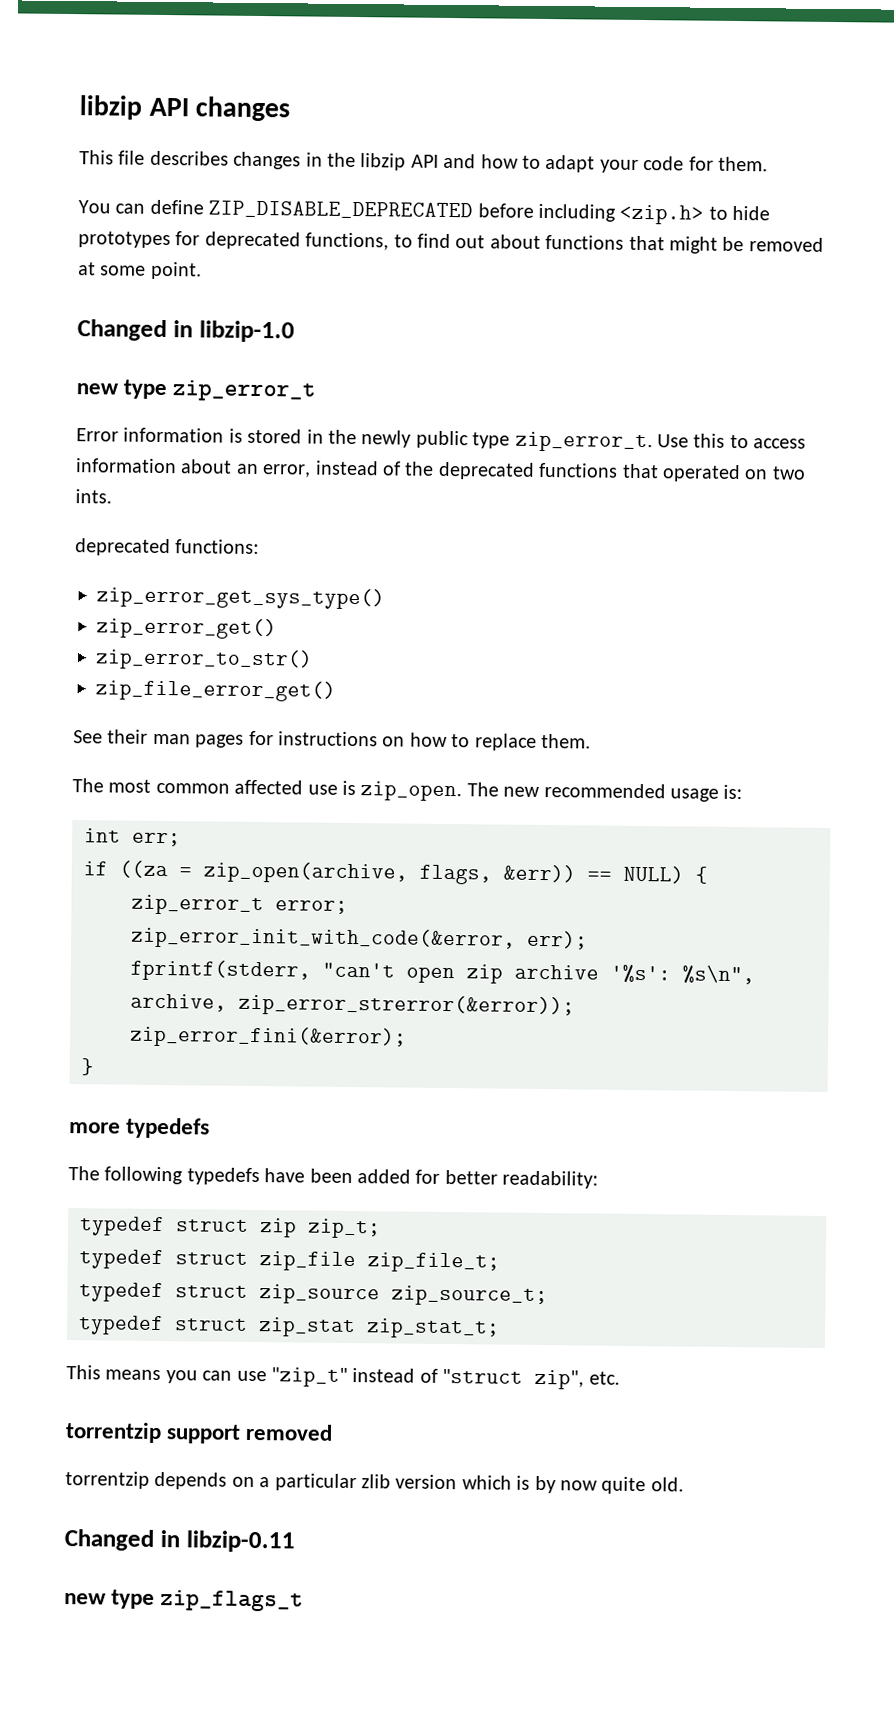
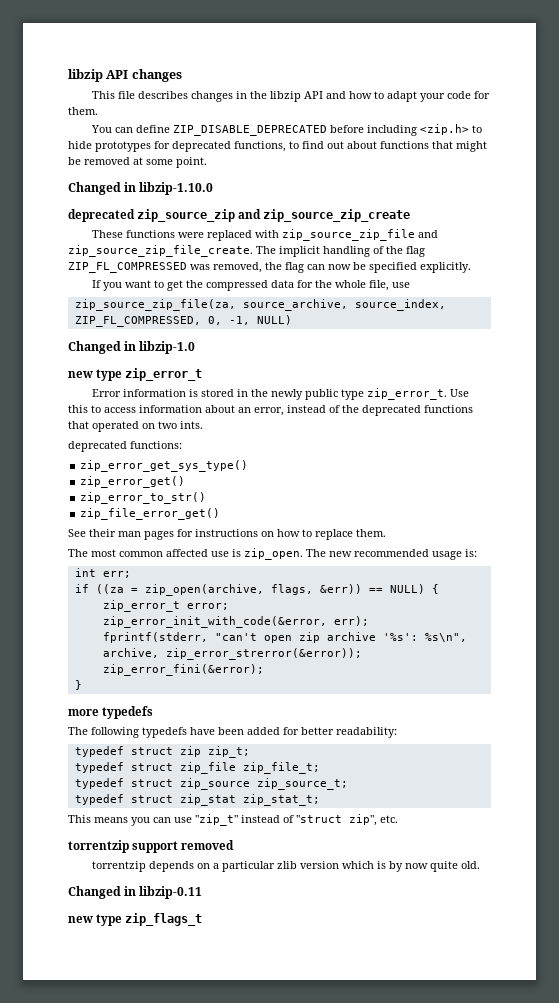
+ Changed in libzip-1.10.0
+ deprecated zip_source_zip and zip_source_zip_create
+ These functions were replaced with zip_source_zip_file and zip_source_zip_file_create. The implicit handling of the flag ZIP_FL_COMPRESSED was removed, the flag can now be specified explicitly.
+ If you want to get the compressed data for the whole file, use
+ zip_source_zip_file(za, source_archive, source_index, ZIP_FL_COMPRESSED, 0, -1, NULL)

